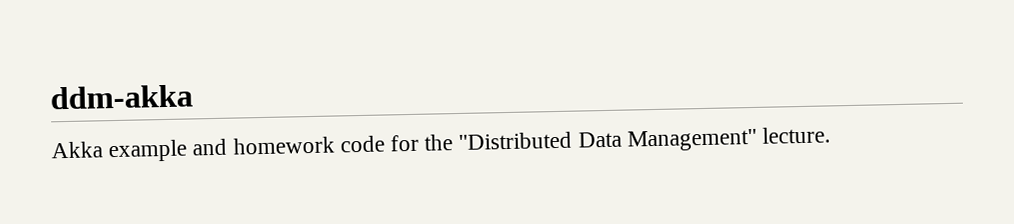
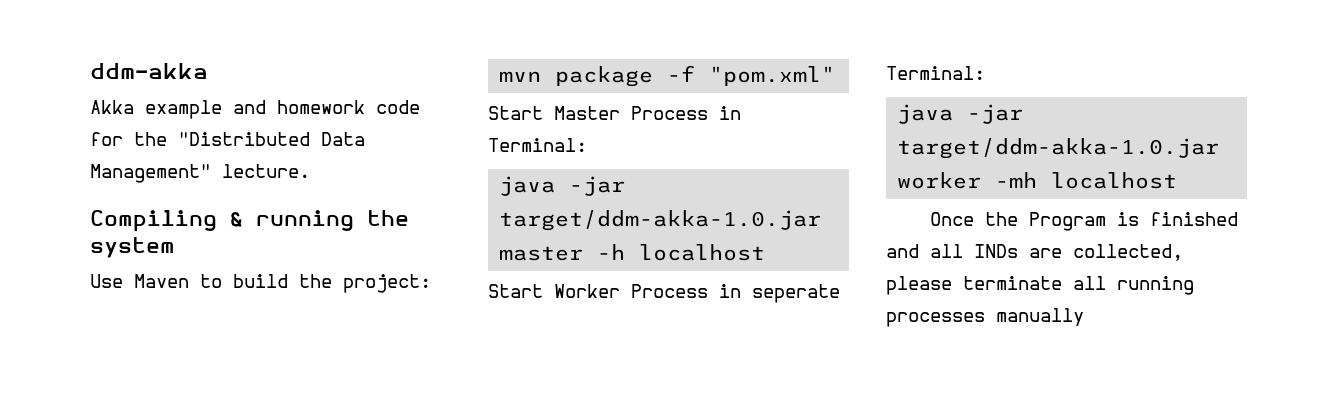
+ Compiling & running the system
+ Use Maven to build the project:
+ mvn package -f "pom.xml"
+ Start Master Process in Terminal:
+ java -jar target/ddm-akka-1.0.jar master -h localhost
+ Start Worker Process in seperate Terminal:
+ java -jar target/ddm-akka-1.0.jar worker -mh localhost
+ Once the Program is finished and all INDs are collected, please terminate all running processes manually

